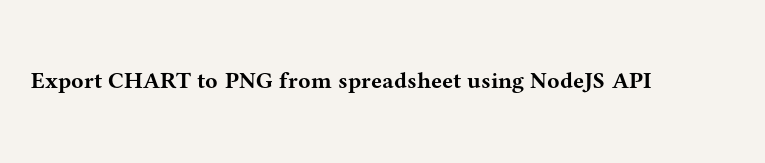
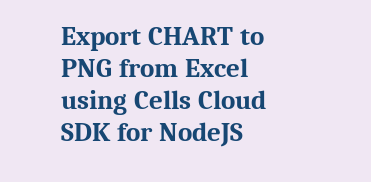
- Export CHART to PNG from spreadsheet using NodeJS API
+ Export CHART to PNG from Excel using Cells Cloud SDK for NodeJS

